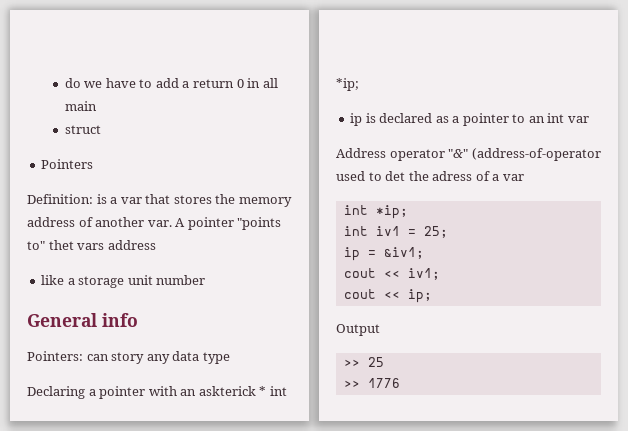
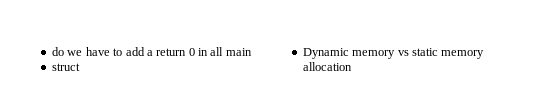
- Pointers
- Definition: is a var that stores the memory address of another var. A pointer "points to" thet vars address
- like a storage unit number
- General info
- Pointers: can story any data type
- Declaring a pointer with an askterick * int *ip;
- ip is declared as a pointer to an int var
- Address operator "&" (address-of-operator used to det the adress of a var
- int *ip;
- int iv1 = 25;
- ip = &iv1;
- cout << iv1;
- cout << ip;
- Output
- >> 25
- >> 1776
+ Dynamic memory vs static memory allocation

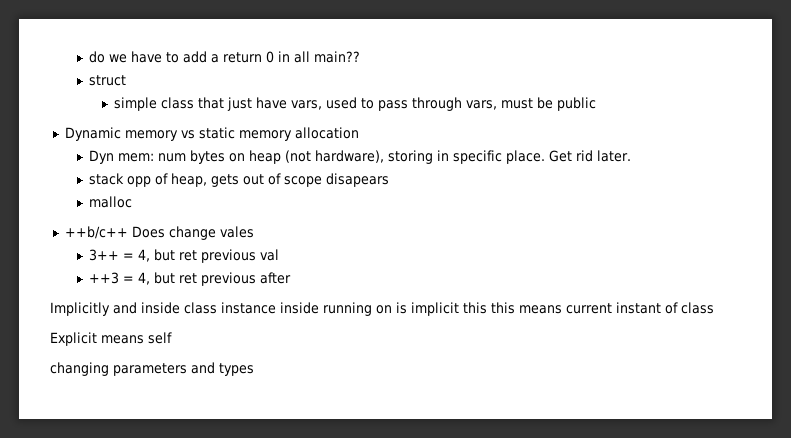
- do we have to add a return 0 in all main
+ do we have to add a return 0 in all main??
+ simple class that just have vars, used to pass through vars, must be public
+ Dyn mem: num bytes on heap (not hardware), storing in specific place. Get rid later.
+ stack opp of heap, gets out of scope disapears
+ malloc
+ ++b/c++ Does change vales
+ 3++ = 4, but ret previous val
+ ++3 = 4, but ret previous after
+ Implicitly and inside class instance inside running on is implicit this this means current instant of class
+ Explicit means self
+ changing parameters and types

